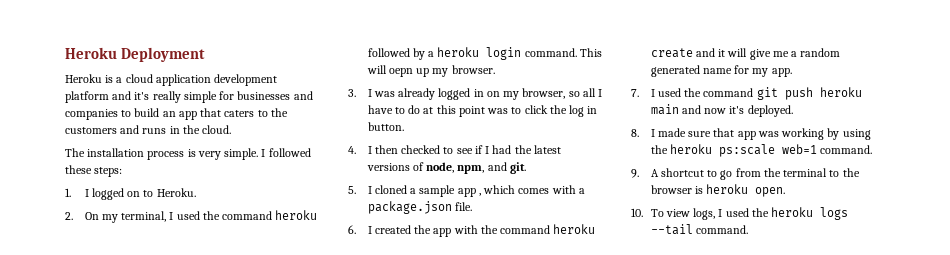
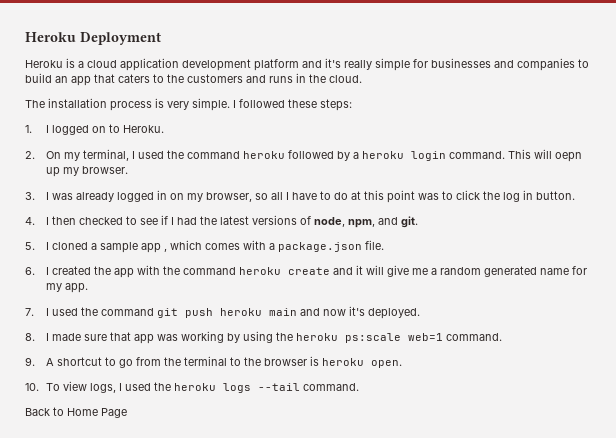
+ Back to Home Page

